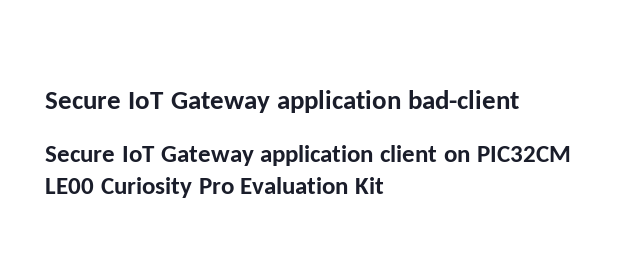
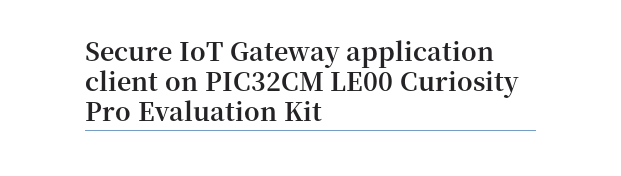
- Secure IoT Gateway application bad-client

